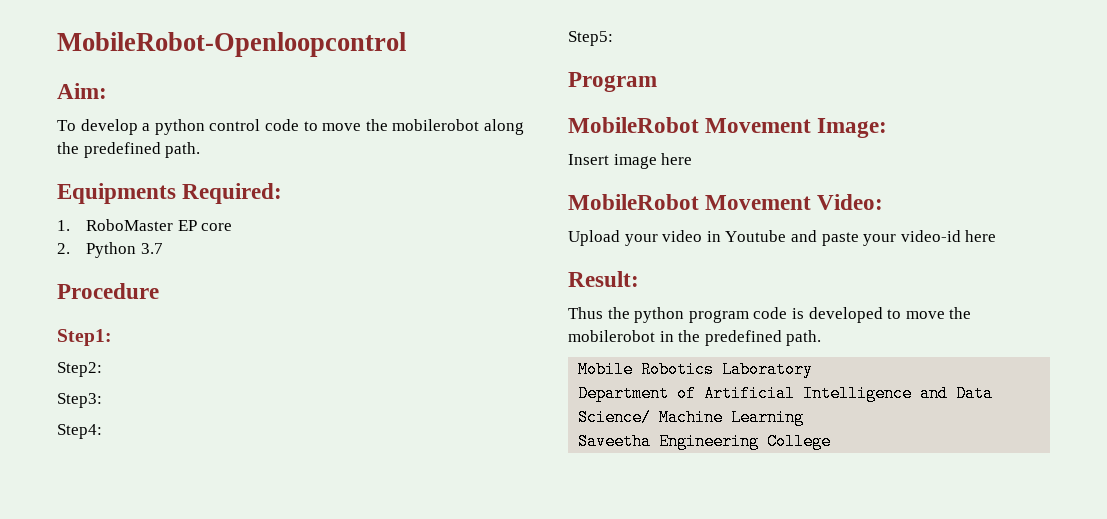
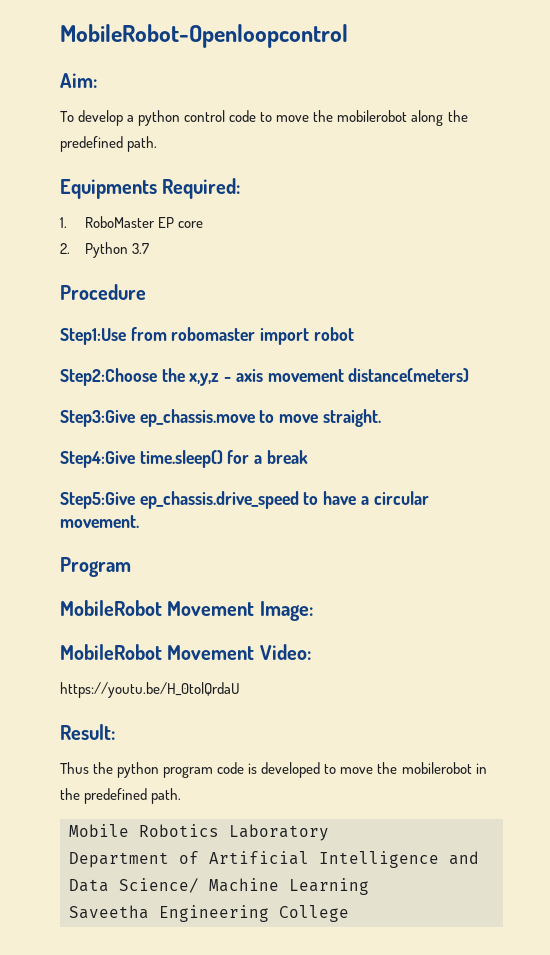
- Step1:
- Step2:
- Step3:
- Step4:
- Step5:
+ Step1:Use from robomaster import robot
+ Step2:Choose the x,y,z - axis movement distance(meters)
+ Step3:Give ep_chassis.move to move straight.
+ Step4:Give time.sleep() for a break
+ Step5:Give ep_chassis.drive_speed to have a circular movement.
- Insert image here
- Upload your video in Youtube and paste your video-id here
+ https://youtu.be/H_0tolQrdaU

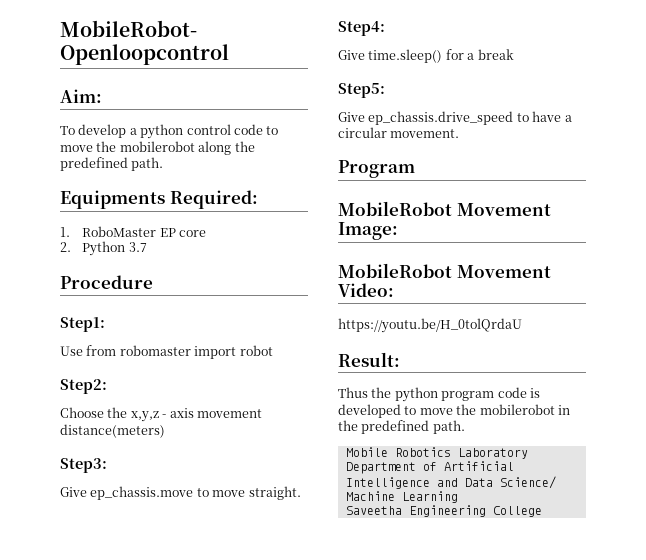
- Step1:Use from robomaster import robot
+ Step1:
+ Use from robomaster import robot
- Step2:Choose the x,y,z - axis movement distance(meters)
+ Step2:
+ Choose the x,y,z - axis movement distance(meters)
- Step3:Give ep_chassis.move to move straight.
+ Step3:
+ Give ep_chassis.move to move straight.
- Step4:Give time.sleep() for a break
+ Step4:
+ Give time.sleep() for a break
- Step5:Give ep_chassis.drive_speed to have a circular movement.
+ Step5:
+ Give ep_chassis.drive_speed to have a circular movement.

